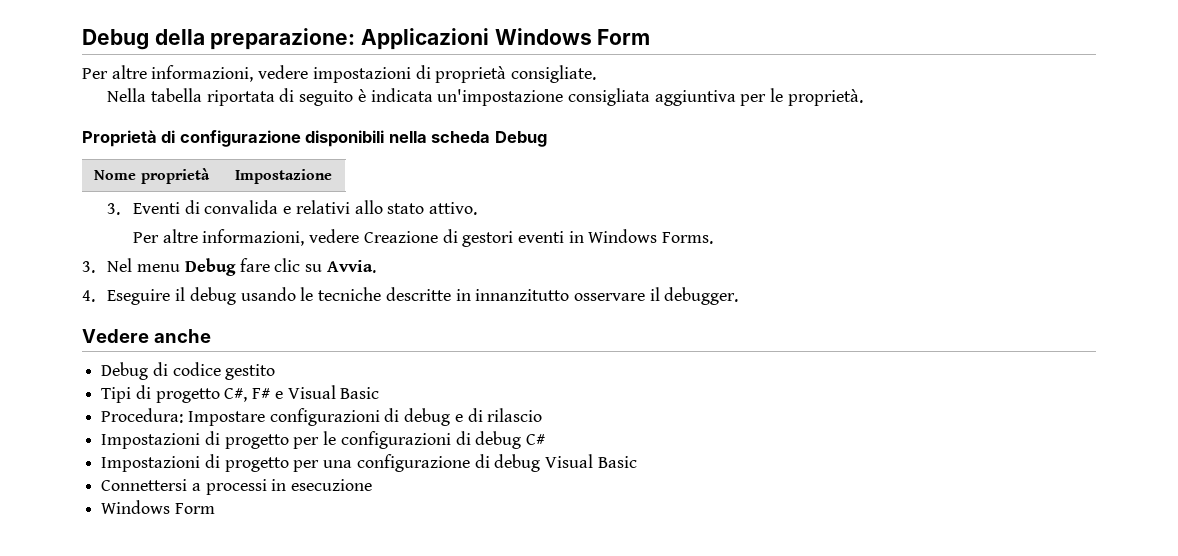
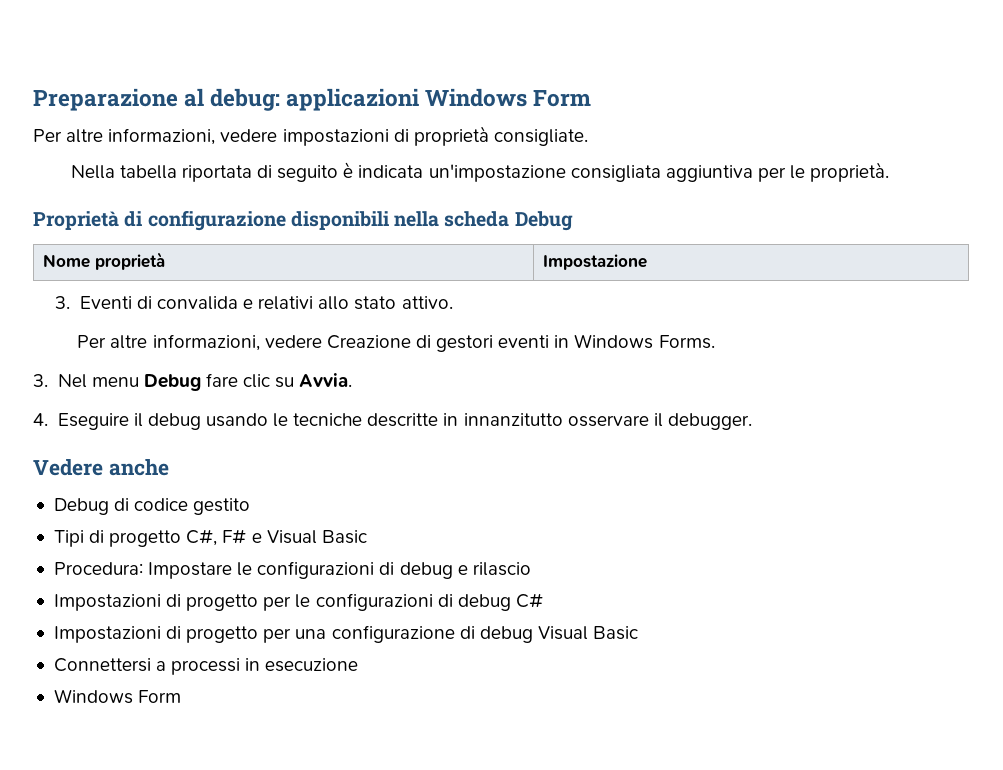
- Debug della preparazione: Applicazioni Windows Form
+ Preparazione al debug: applicazioni Windows Form
- Procedura: Impostare configurazioni di debug e di rilascio
+ Procedura: Impostare le configurazioni di debug e rilascio

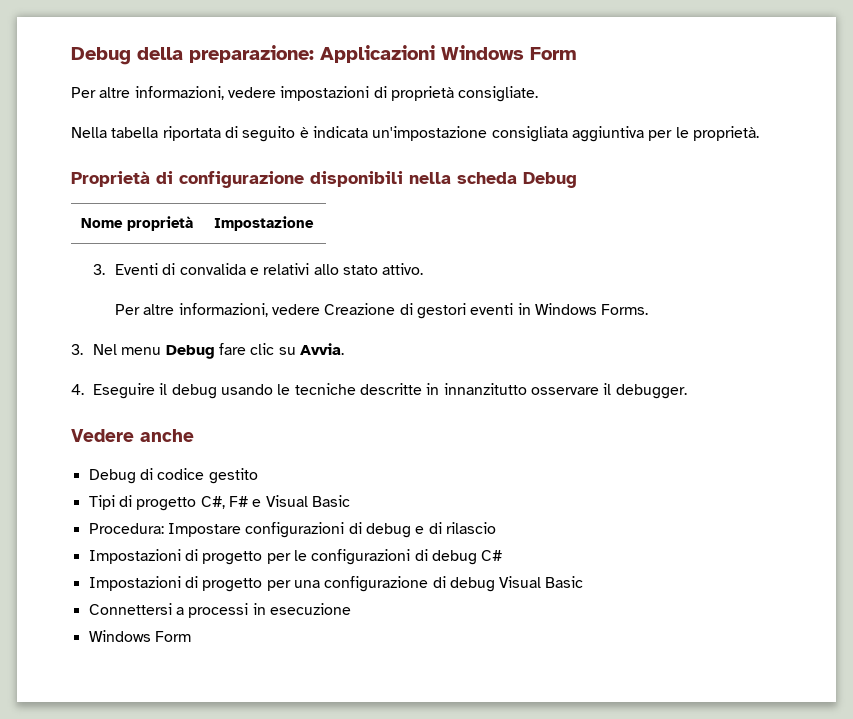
- Preparazione al debug: applicazioni Windows Form
+ Debug della preparazione: Applicazioni Windows Form
- Procedura: Impostare le configurazioni di debug e rilascio
+ Procedura: Impostare configurazioni di debug e di rilascio

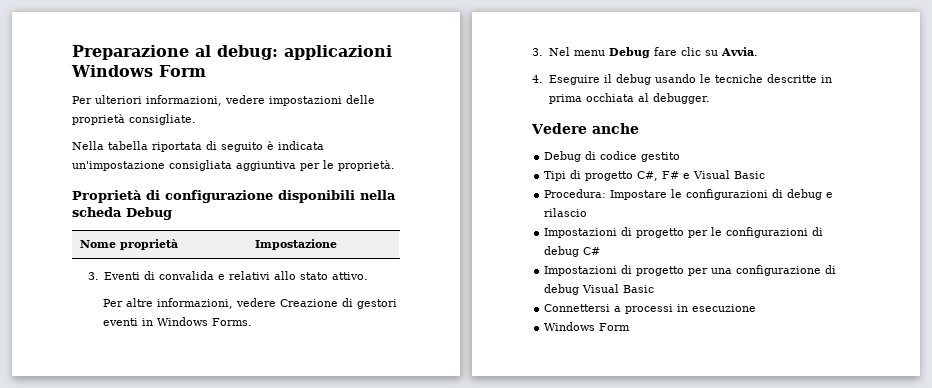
- Debug della preparazione: Applicazioni Windows Form
+ Preparazione al debug: applicazioni Windows Form
- Per altre informazioni, vedere impostazioni di proprietà consigliate.
+ Per ulteriori informazioni, vedere impostazioni delle proprietà consigliate.
- 4. Eseguire il debug usando le tecniche descritte in innanzitutto osservare il debugger.
+ 4. Eseguire il debug usando le tecniche descritte in prima occhiata al debugger.
- Procedura: Impostare configurazioni di debug e di rilascio
+ Procedura: Impostare le configurazioni di debug e rilascio

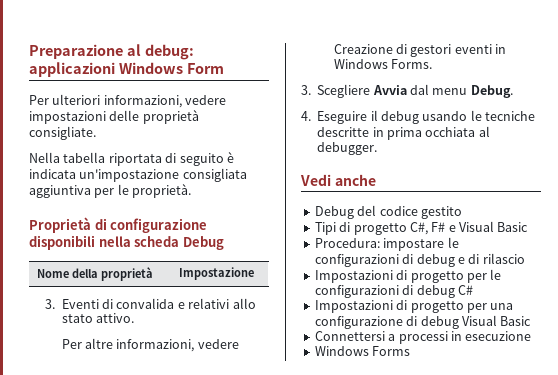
- Nome proprietà | Impostazione
+ Nome della proprietà | Impostazione
- 3. Nel menu Debug fare clic su Avvia.
+ 3. Scegliere Avvia dal menu Debug.
- Vedere anche
+ Vedi anche
- Debug di codice gestito
+ Debug del codice gestito
- Procedura: Impostare le configurazioni di debug e rilascio
+ Procedura: impostare le configurazioni di debug e di rilascio
  Connettersi a processi in esecuzione
- Windows Form
+ Windows Forms

